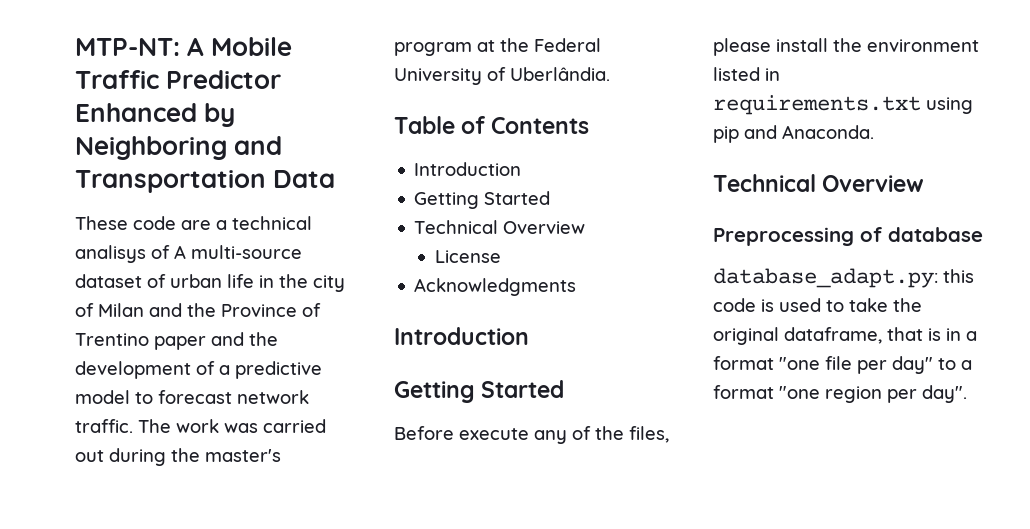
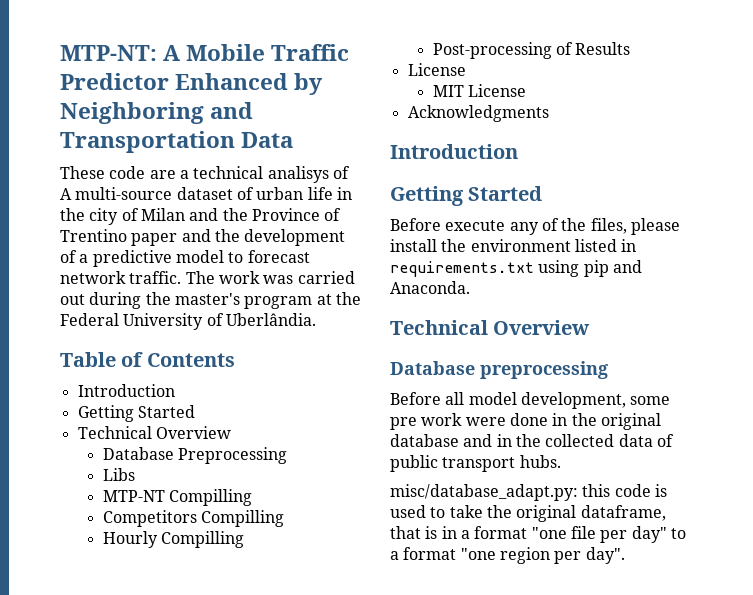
+ Database Preprocessing
+ Libs
+ MTP-NT Compilling
+ Competitors Compilling
+ Hourly Compilling
+ Post-processing of Results
  License
+ MIT License
- Preprocessing of database
- database_adapt.py: this code is used to take the original dataframe, that is in a format "one file per day" to a format "one region per day".
+ Database preprocessing
+ Before all model development, some pre work were done in the original database and in the collected data of public transport hubs.
+ misc/database_adapt.py: this code is used to take the original dataframe, that is in a format "one file per day" to a format "one region per day".

